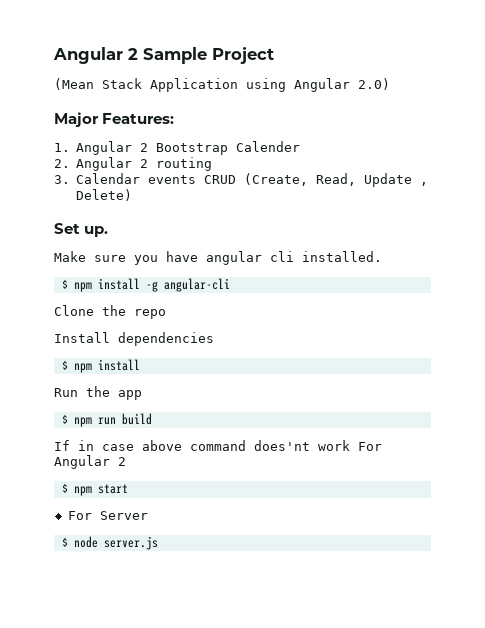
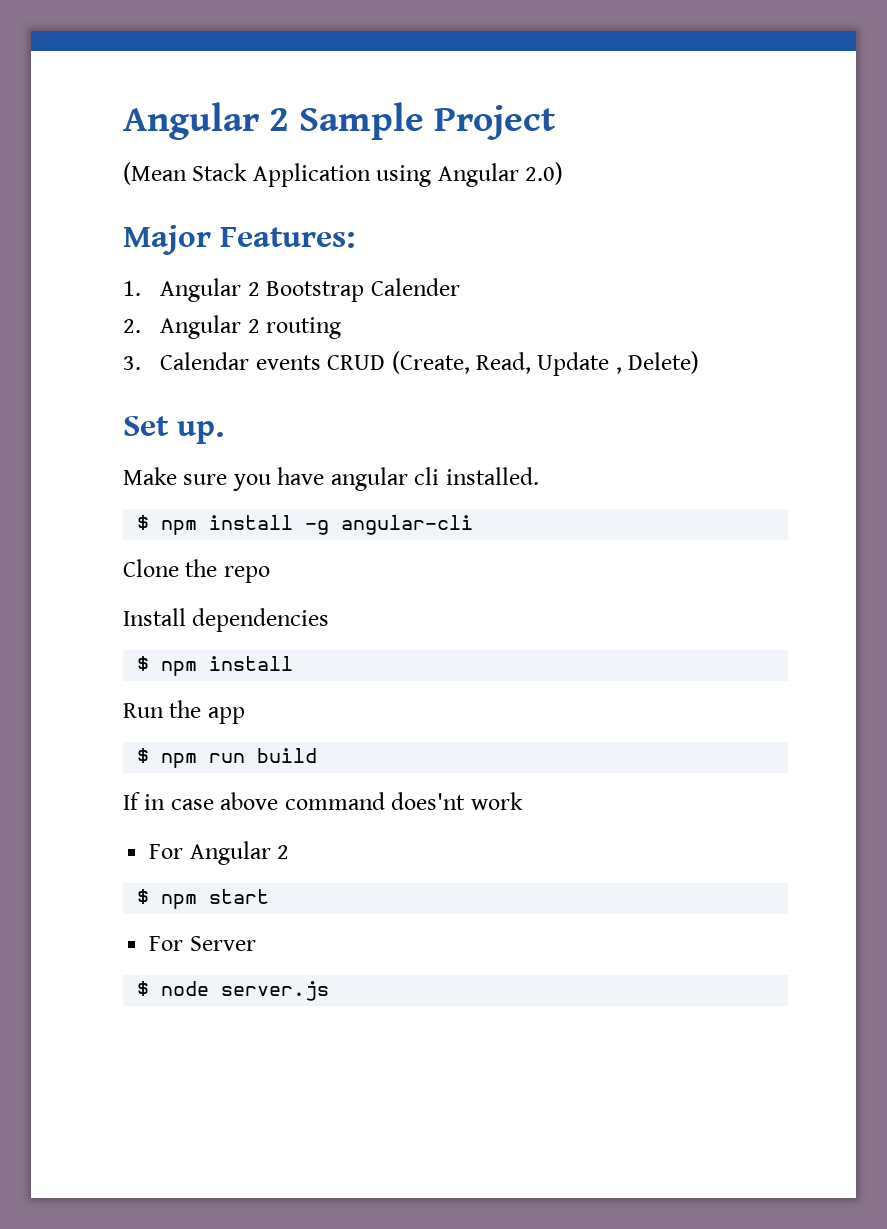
- If in case above command does'nt work For Angular 2
+ If in case above command does'nt work
+ For Angular 2

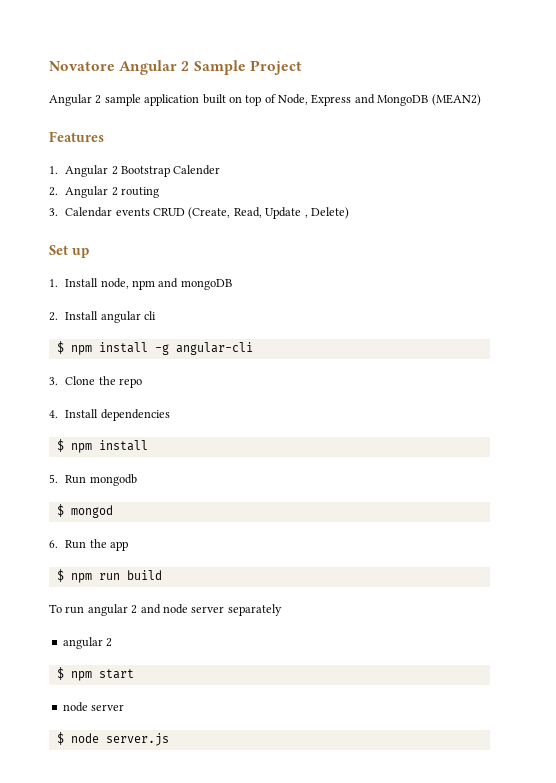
- Angular 2 Sample Project
+ Novatore Angular 2 Sample Project
- (Mean Stack Application using Angular 2.0)
- Major Features:
+ Angular 2 sample application built on top of Node, Express and MongoDB (MEAN2)
+ Features
- Set up.
- Make sure you have angular cli installed.
+ Set up
+ 1. Install node, npm and mongoDB
+ 2. Install angular cli
- Clone the repo
+ 3. Clone the repo
- Install dependencies
+ 4. Install dependencies
- Run the app
+ 5. Run mongodb
+ $ mongod
+ 6. Run the app
- If in case above command does'nt work
- For Angular 2
+ To run angular 2 and node server separately
+ angular 2
  $ npm start
- For Server
+ node server

